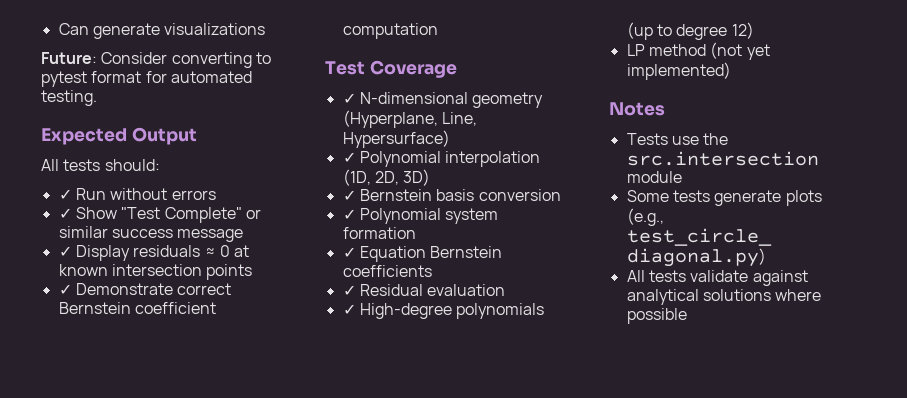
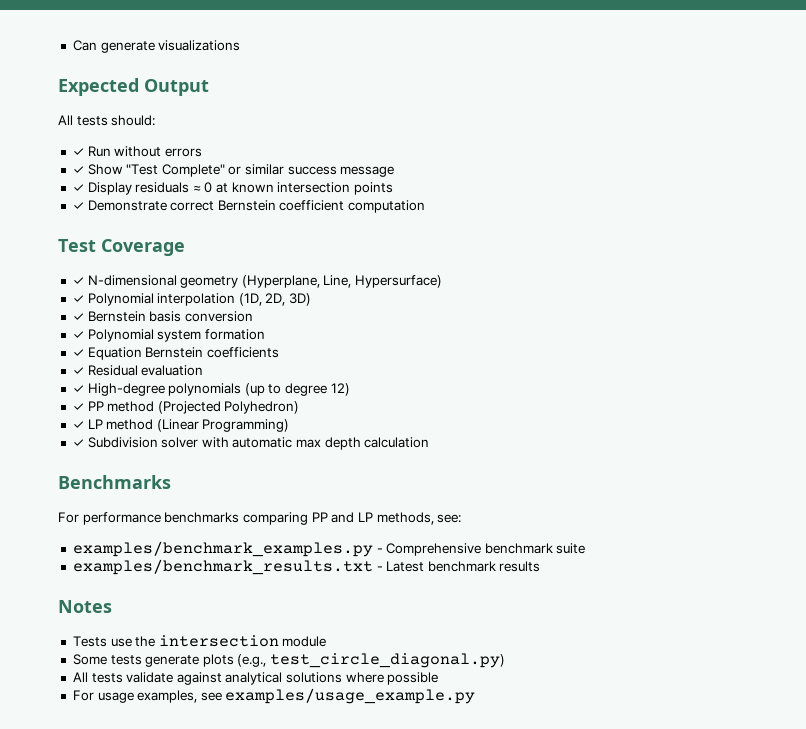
- Future: Consider converting to pytest format for automated testing.
- LP method (not yet implemented)
+ ✓ PP method (Projected Polyhedron)
+ ✓ LP method (Linear Programming)
+ ✓ Subdivision solver with automatic max depth calculation
+ Benchmarks
+ For performance benchmarks comparing PP and LP methods, see:
+ examples/benchmark_examples.py - Comprehensive benchmark suite
+ examples/benchmark_results.txt - Latest benchmark results
- Tests use the src.intersection module
+ Tests use the intersection module
+ For usage examples, see examples/usage_example.py

